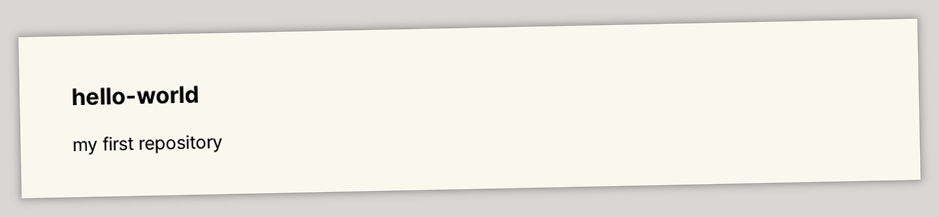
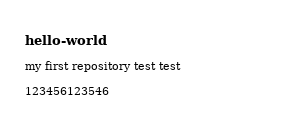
- my first repository
+ my first repository test test
+ 123456123546

